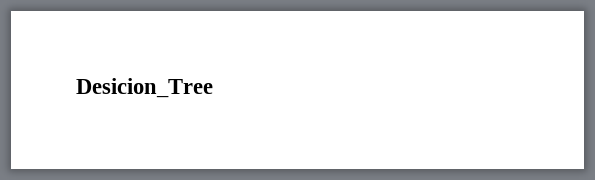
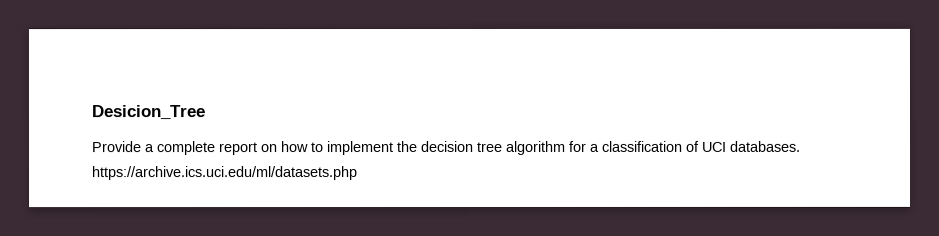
+ Provide a complete report on how to implement the decision tree algorithm for a classification of UCI databases. https://archive.ics.uci.edu/ml/datasets.php

